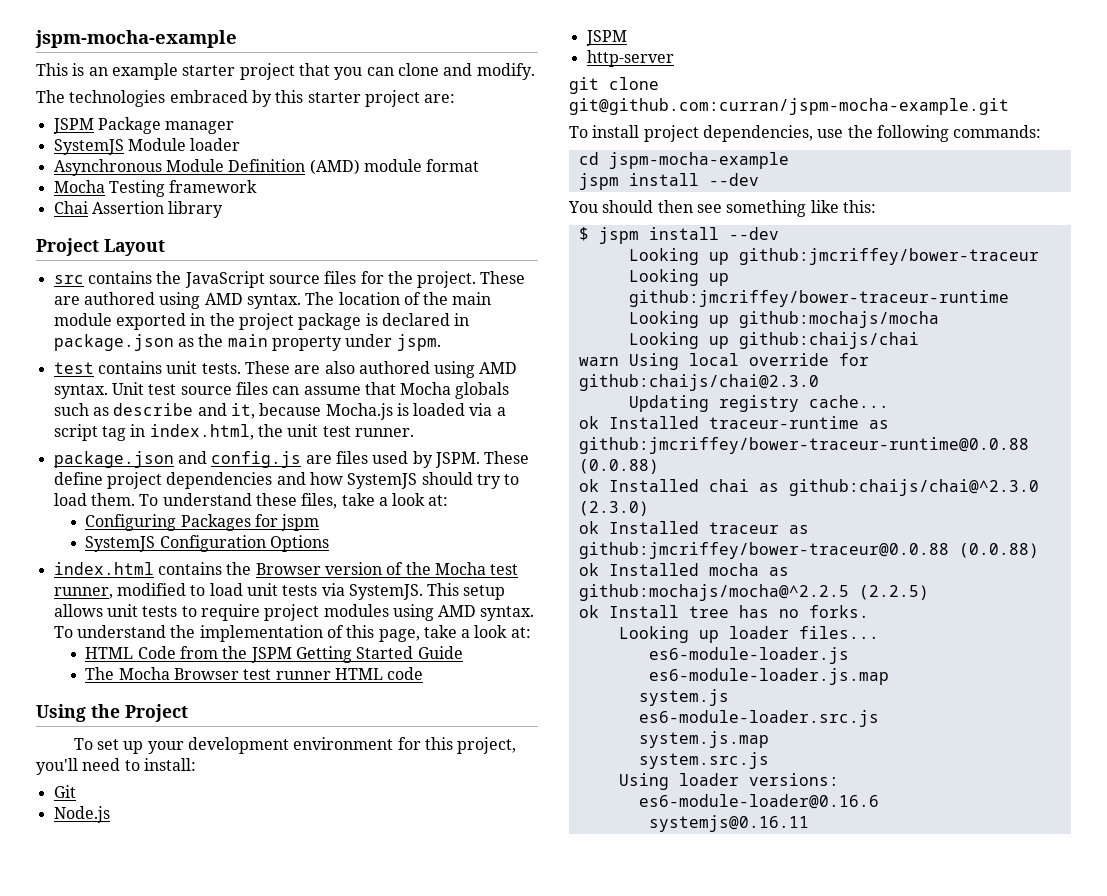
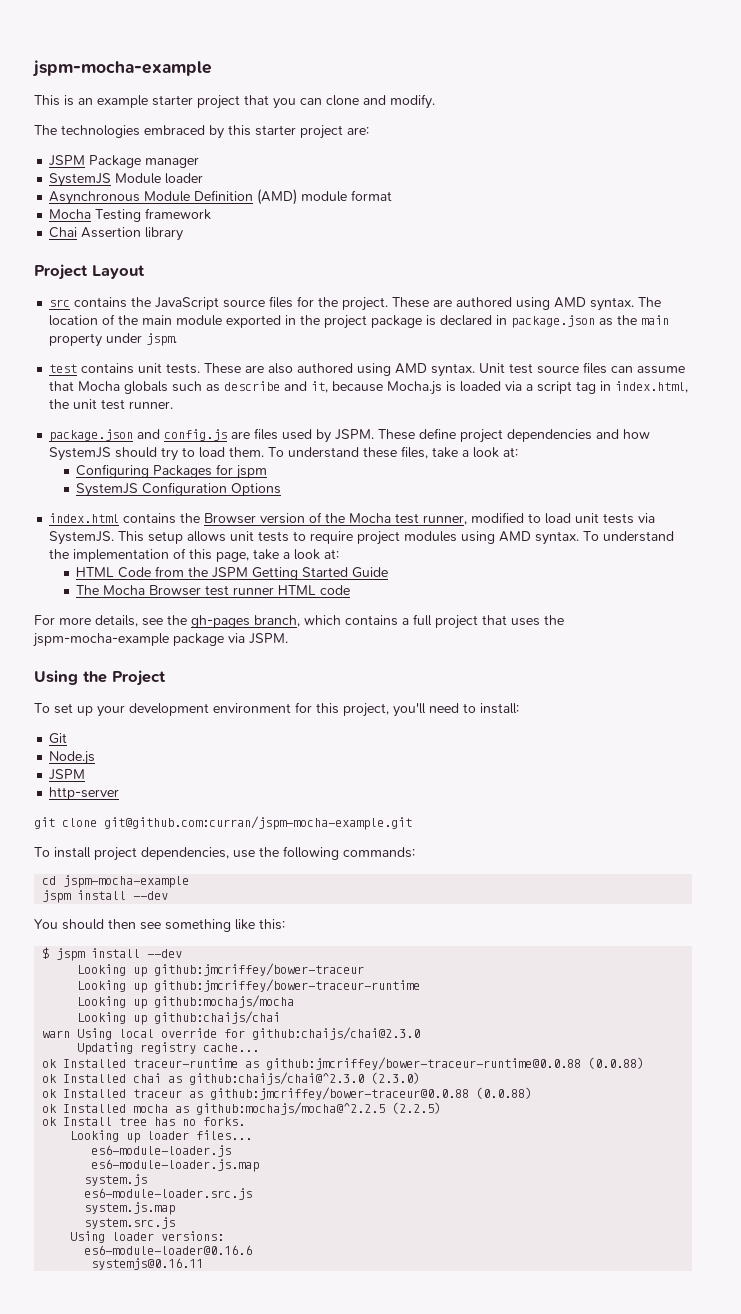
+ For more details, see the gh-pages branch, which contains a full project that uses the jspm-mocha-example package via JSPM.

